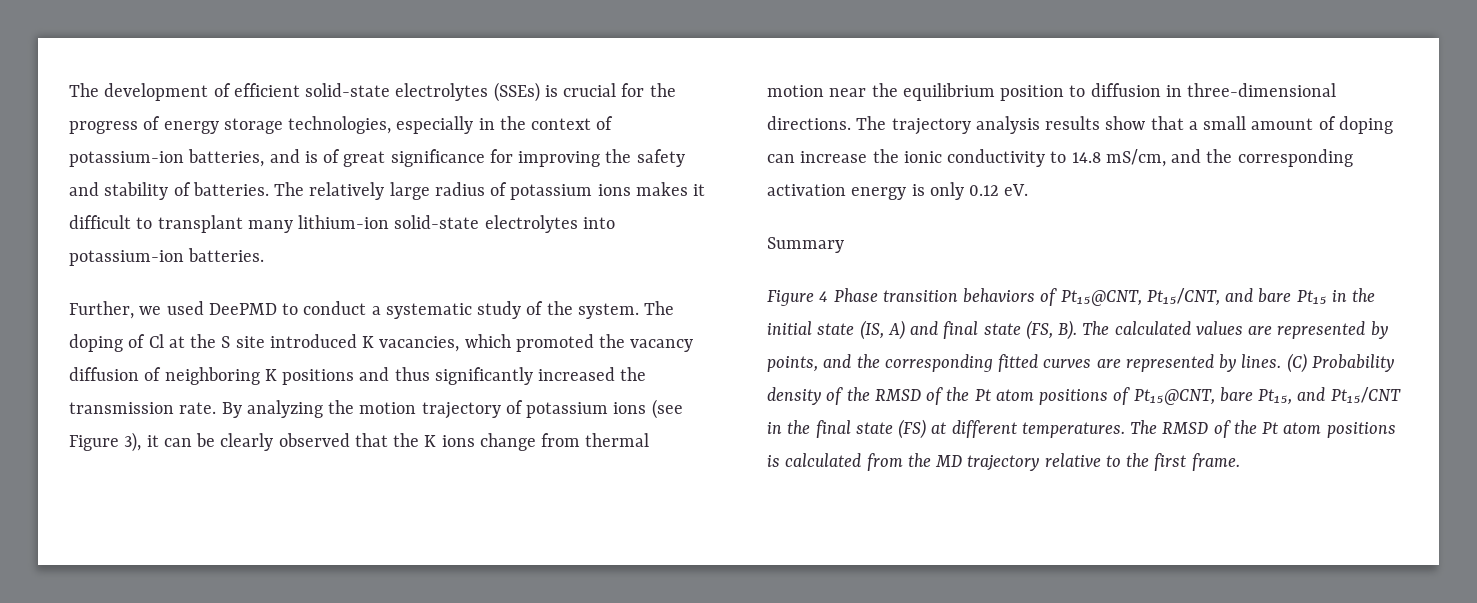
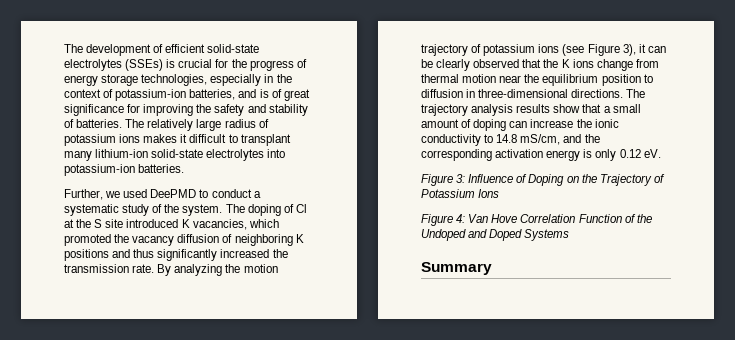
+ Figure 3: Influence of Doping on the Trajectory of Potassium Ions
+ Figure 4: Van Hove Correlation Function of the Undoped and Doped Systems
  Summary
- Figure 4 Phase transition behaviors of Pt₁₅@CNT, Pt₁₅/CNT, and bare Pt₁₅ in the initial state (IS, A) and final state (FS, B). The calculated values are represented by points, and the corresponding fitted curves are represented by lines. (C) Probability density of the RMSD of the Pt atom positions of Pt₁₅@CNT, bare Pt₁₅, and Pt₁₅/CNT in the final state (FS) at different temperatures. The RMSD of the Pt atom positions is calculated from the MD trajectory relative to the first frame.

